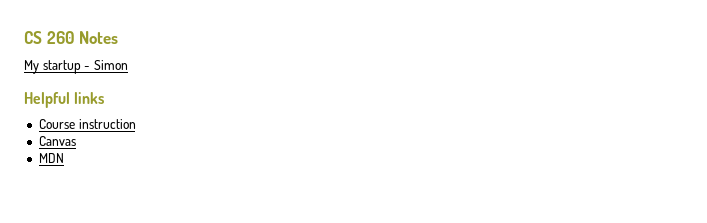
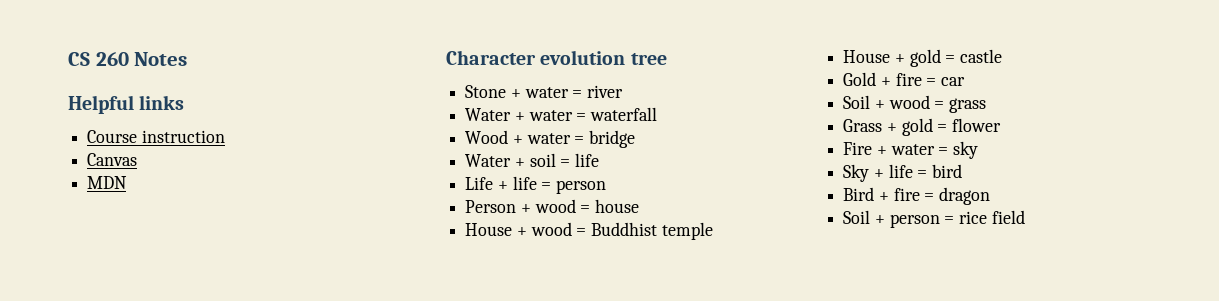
- My startup - Simon
+ Character evolution tree
+ Stone + water = river
+ Water + water = waterfall
+ Wood + water = bridge
+ Water + soil = life
+ Life + life = person
+ Person + wood = house
+ House + wood = Buddhist temple
+ House + gold = castle
+ Gold + fire = car
+ Soil + wood = grass
+ Grass + gold = flower
+ Fire + water = sky
+ Sky + life = bird
+ Bird + fire = dragon
+ Soil + person = rice field

